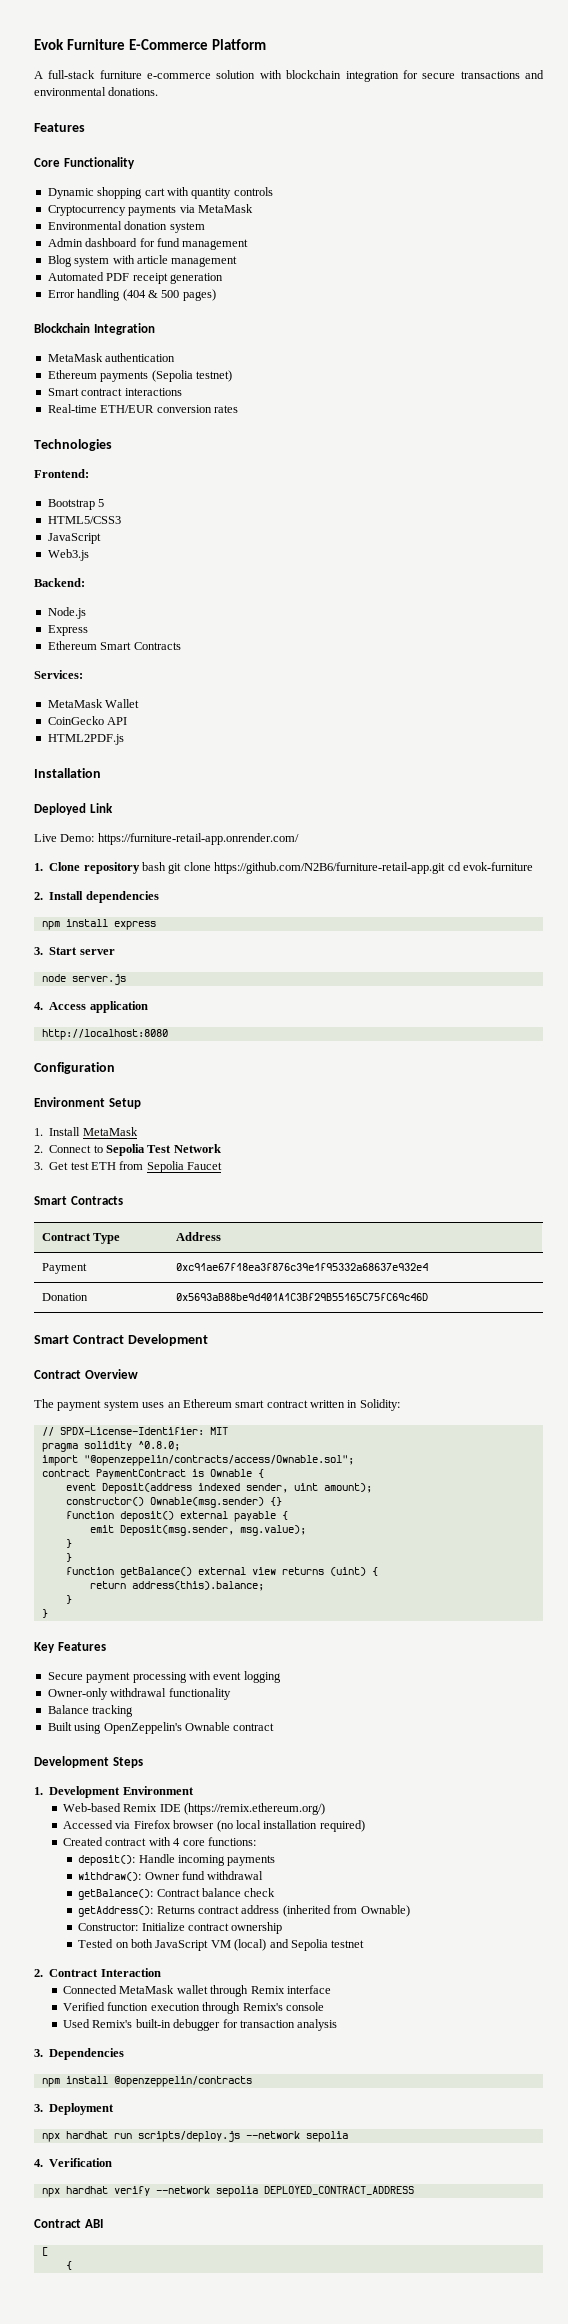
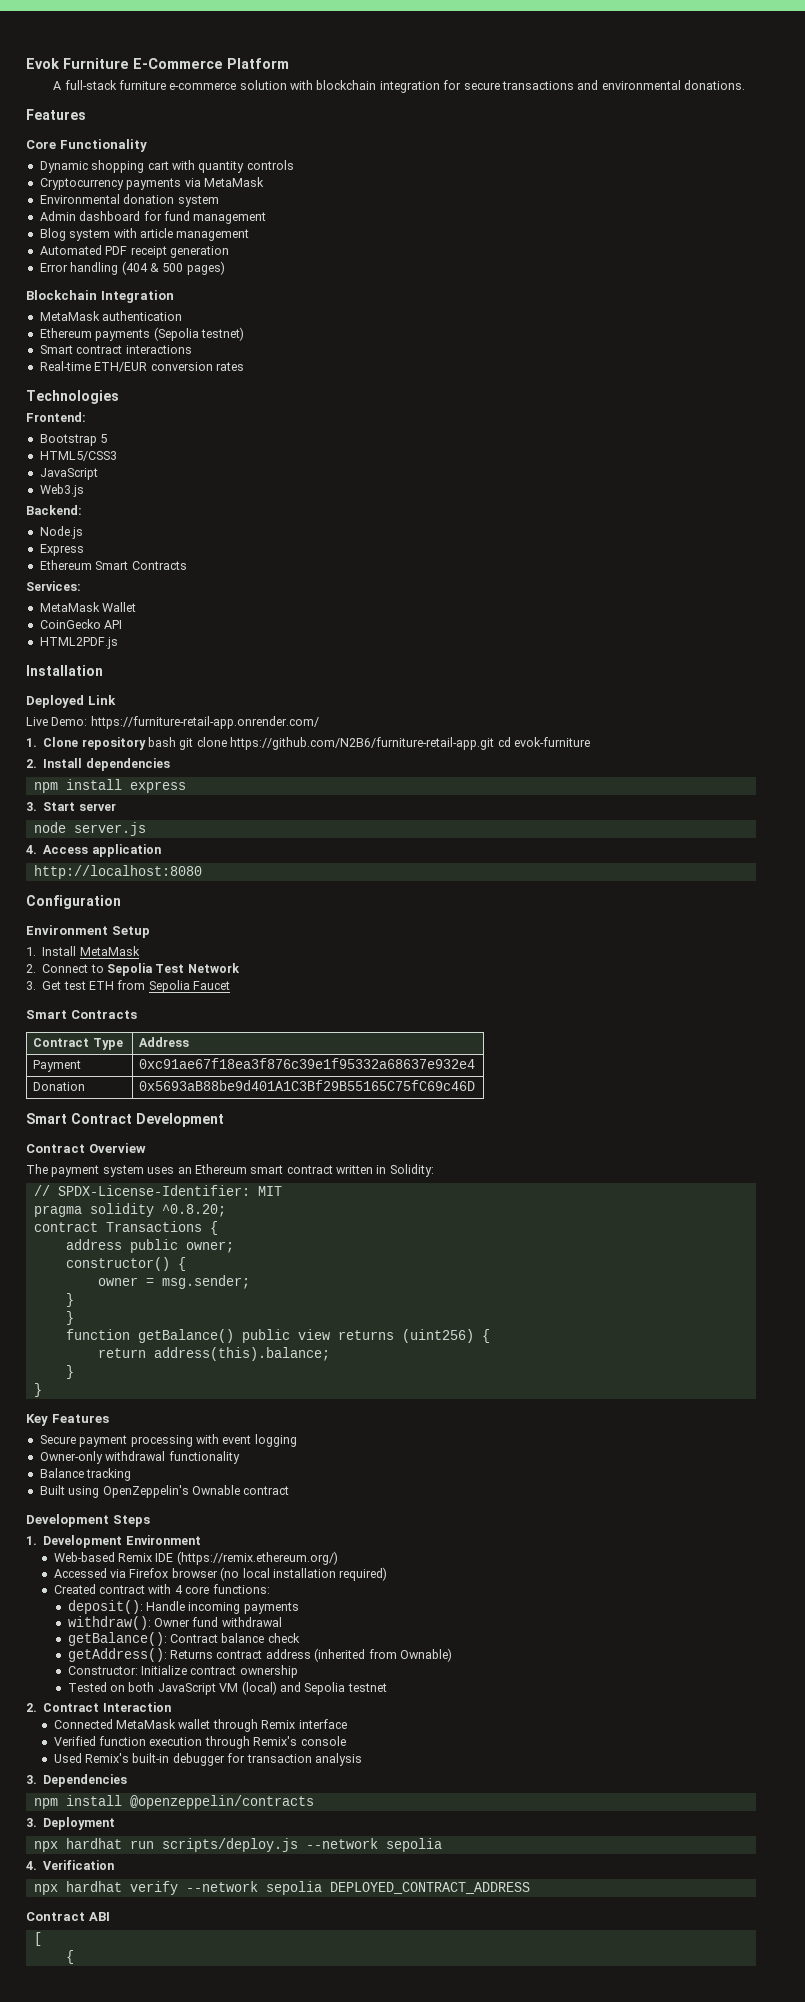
- pragma solidity ^0.8.0;
- import "@openzeppelin/contracts/access/Ownable.sol";
- contract PaymentContract is Ownable {
- event Deposit(address indexed sender, uint amount);
- constructor() Ownable(msg.sender) {}
- function deposit() external payable {
- emit Deposit(msg.sender, msg.value);
+ pragma solidity ^0.8.20;
+ contract Transactions {
+ address public owner;
+ constructor() {
+ owner = msg.sender;
- function getBalance() external view returns (uint) {
+ function getBalance() public view returns (uint256) {

